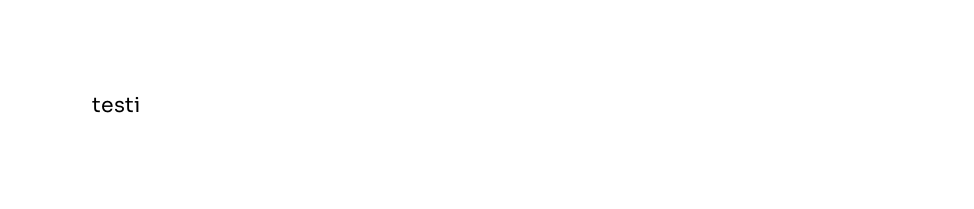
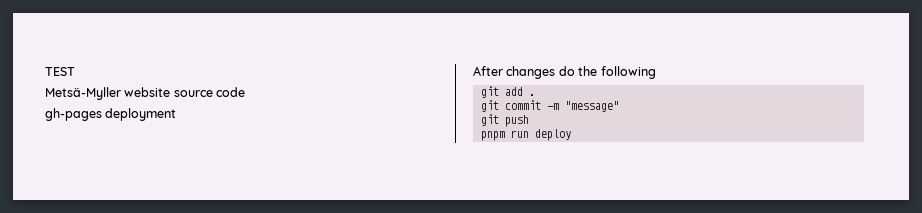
- testi
+ TEST
+ Metsä-Myller website source code
+ gh-pages deployment
+ After changes do the following
+ git add .
+ git commit -m "message"
+ git push
+ pnpm run deploy

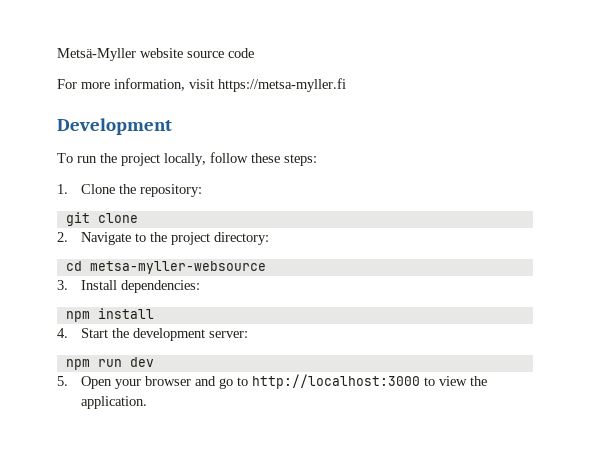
- TEST
- gh-pages deployment
- After changes do the following
- git add .
- git commit -m "message"
- git push
- pnpm run deploy
+ For more information, visit https://metsa-myller.fi
+ Development
+ To run the project locally, follow these steps:
+ 1. Clone the repository:
+ git clone
+ 2. Navigate to the project directory:
+ cd metsa-myller-websource
+ 3. Install dependencies:
+ npm install
+ 4. Start the development server:
+ npm run dev
+ 5. Open your browser and go to http://localhost:3000 to view the application.

